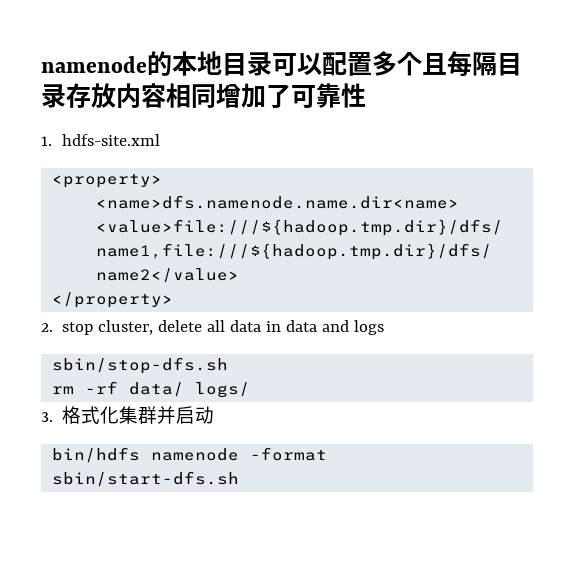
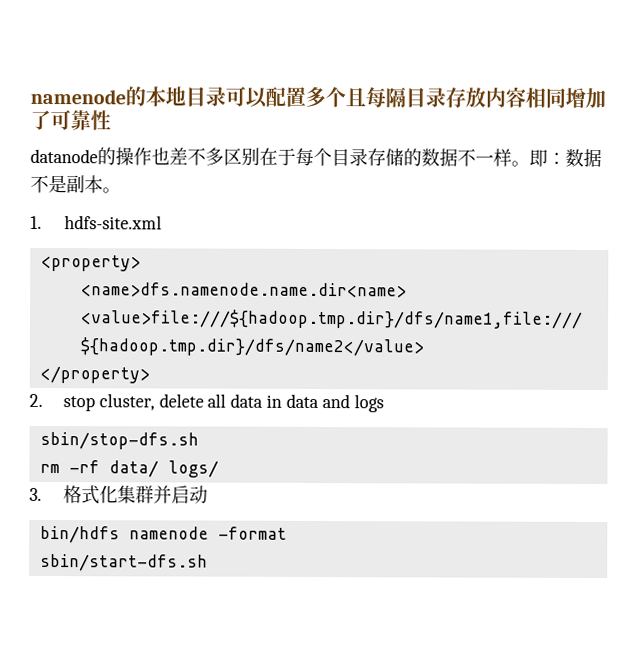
+ datanode的操作也差不多区别在于每个目录存储的数据不一样。即：数据不是副本。

